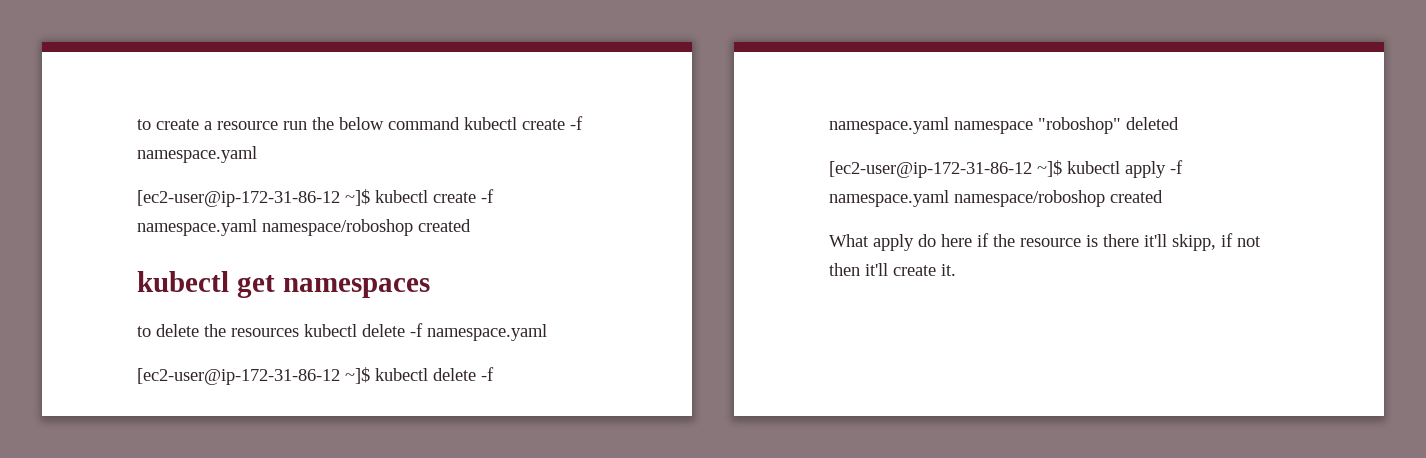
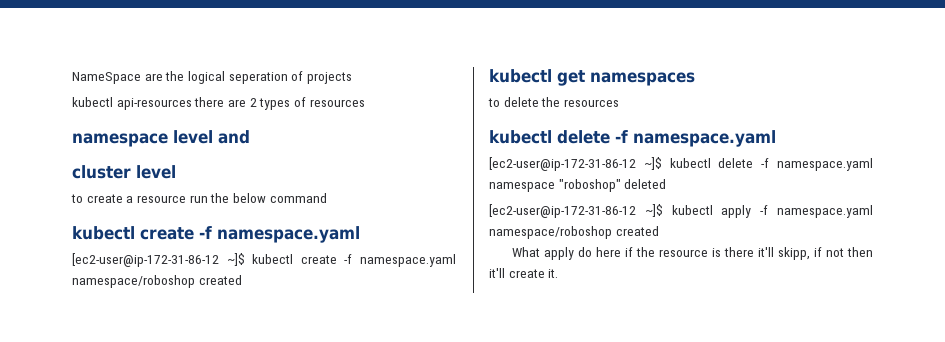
+ NameSpace are the logical seperation of projects
+ kubectl api-resources there are 2 types of resources
+ namespace level and
+ cluster level
- to create a resource run the below command kubectl create -f namespace.yaml
+ to create a resource run the below command
+ kubectl create -f namespace.yaml
- to delete the resources kubectl delete -f namespace.yaml
+ to delete the resources
+ kubectl delete -f namespace.yaml

